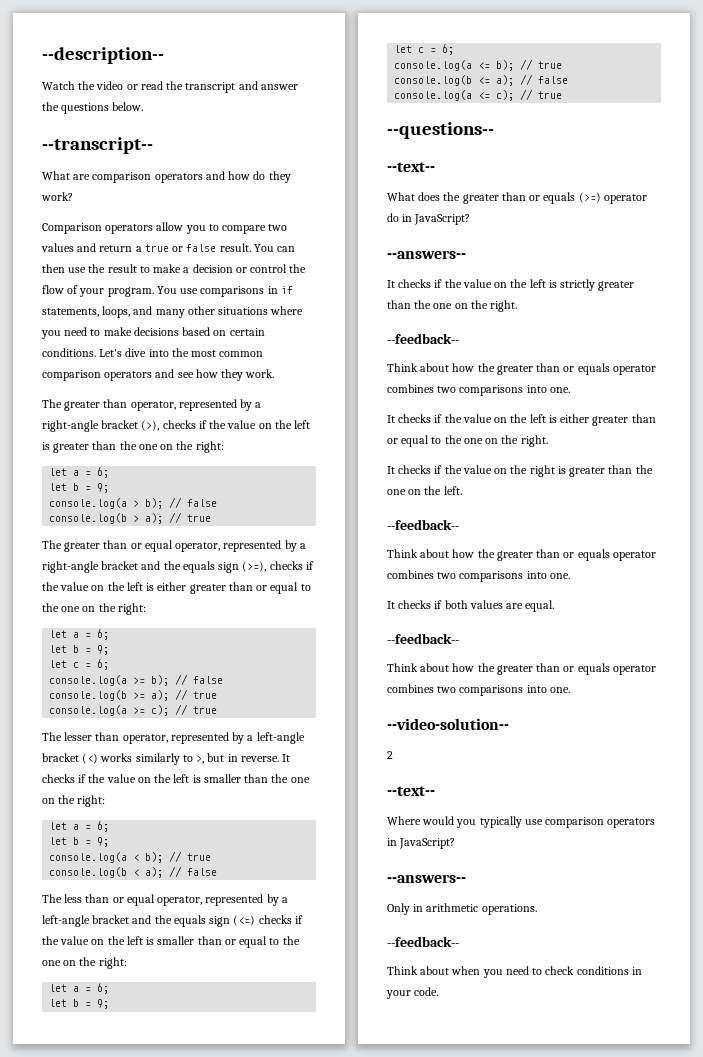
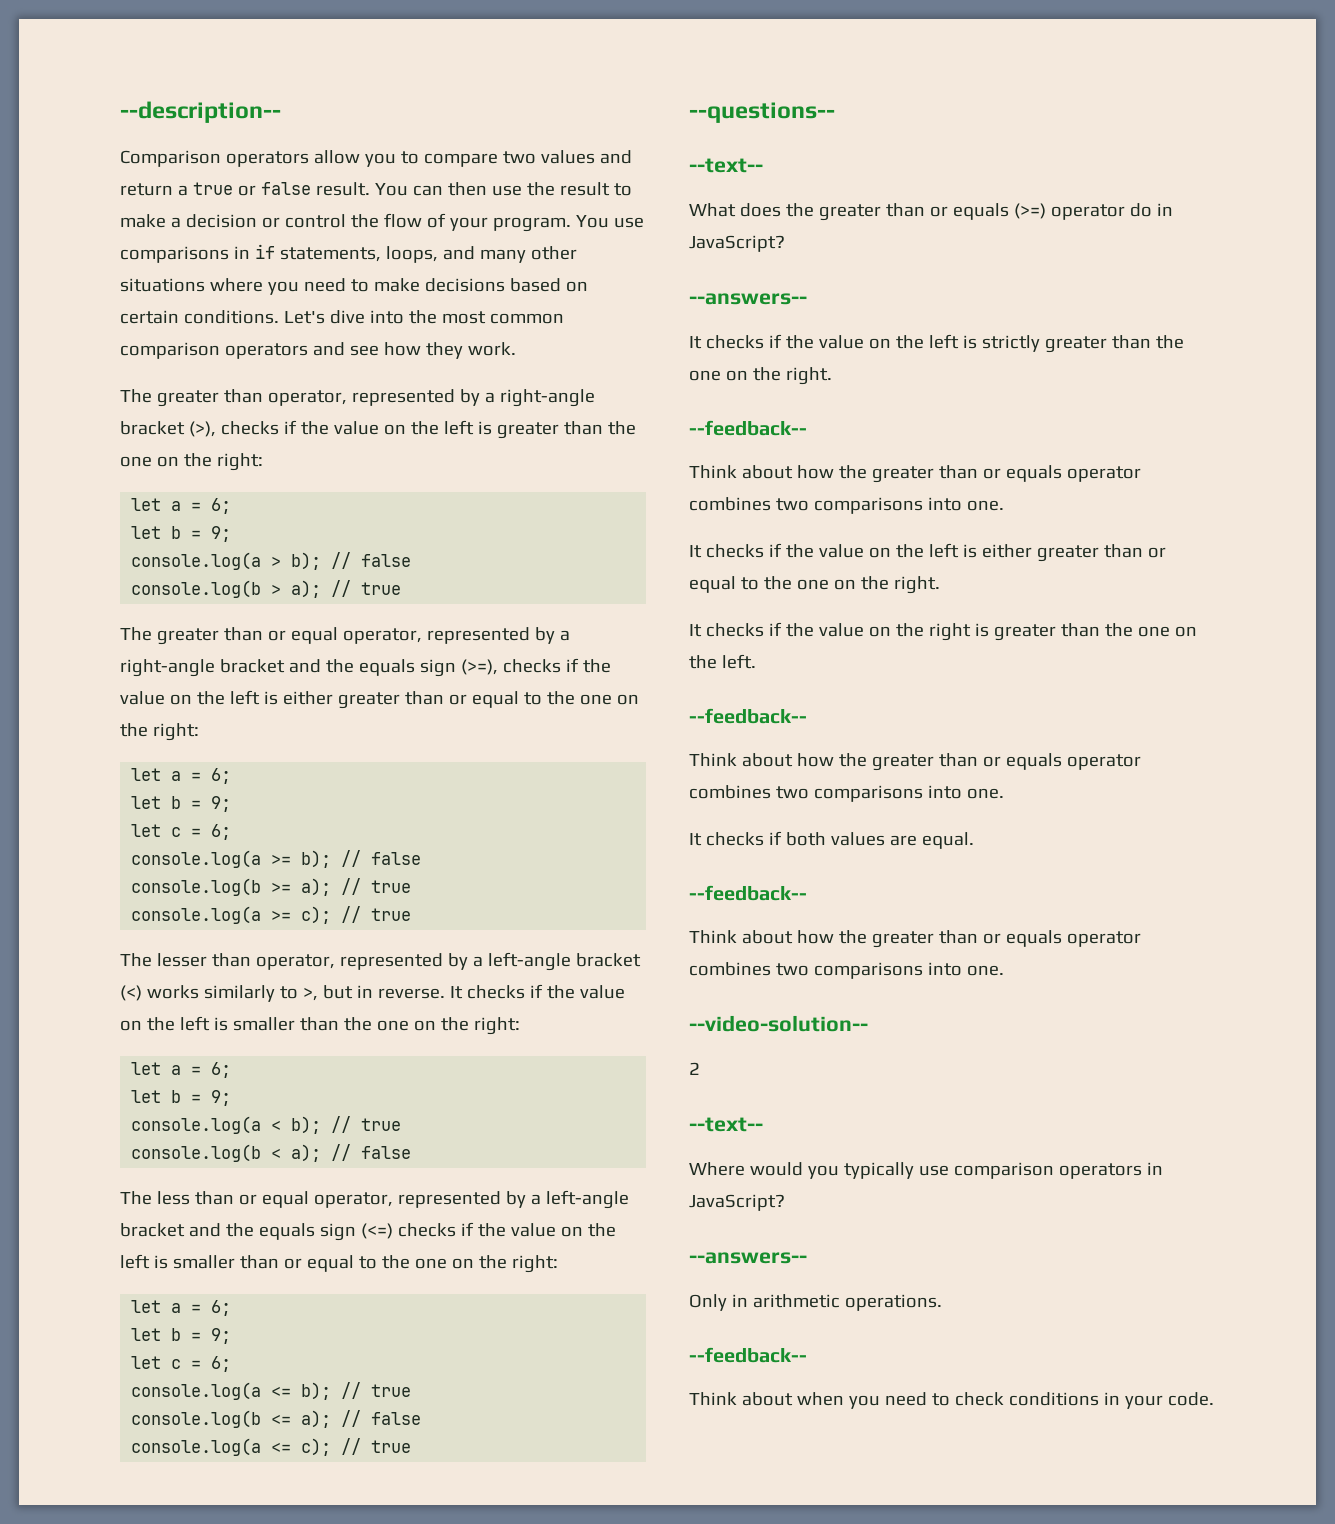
- Watch the video or read the transcript and answer the questions below.
- --transcript--
- What are comparison operators and how do they work?

